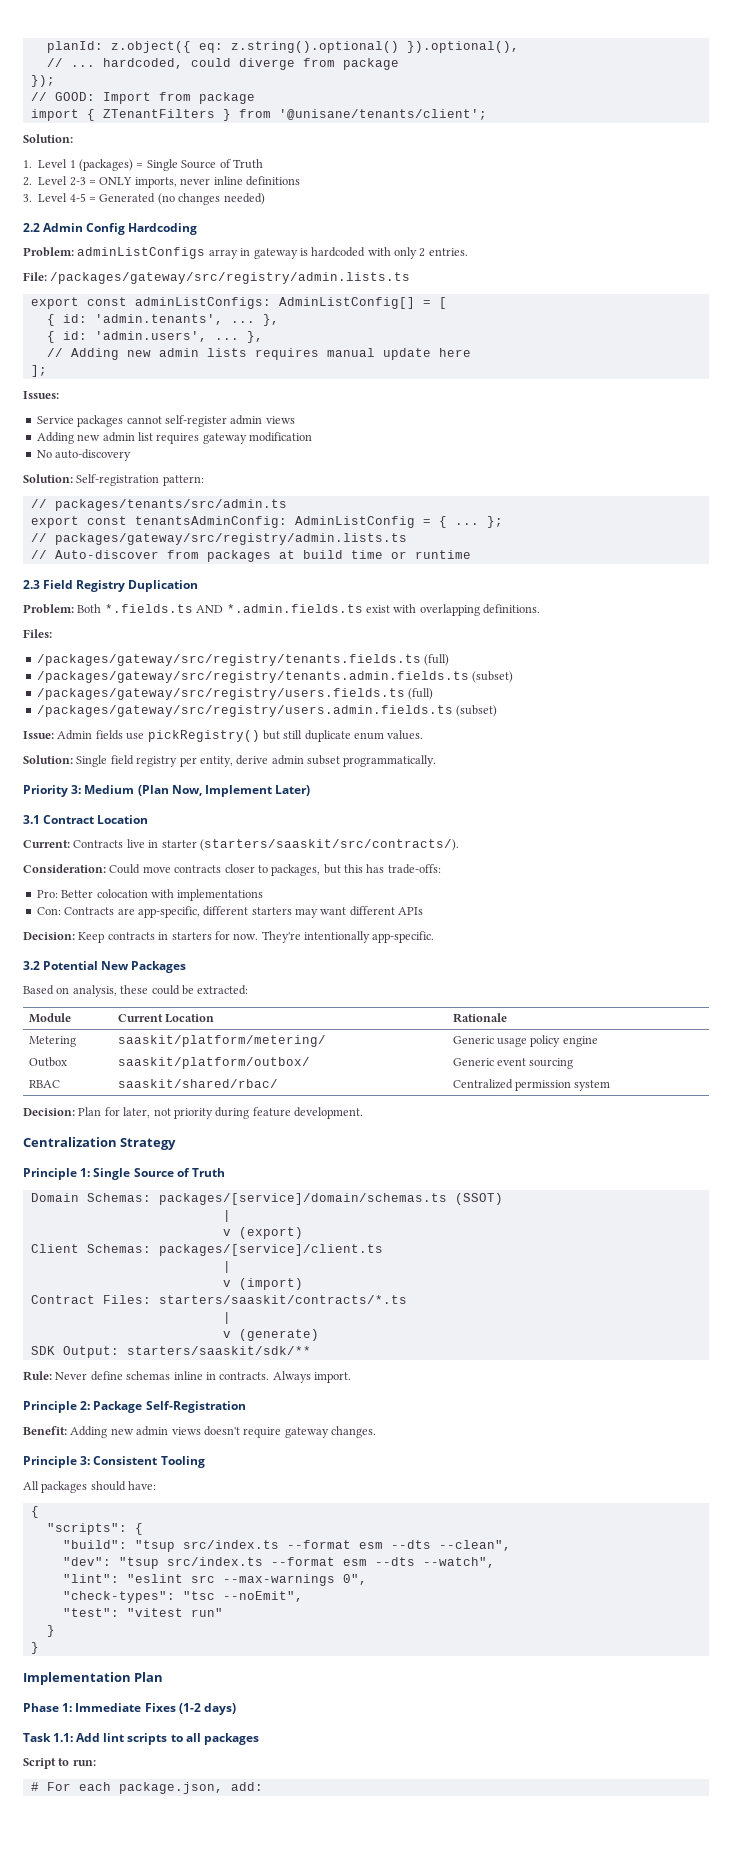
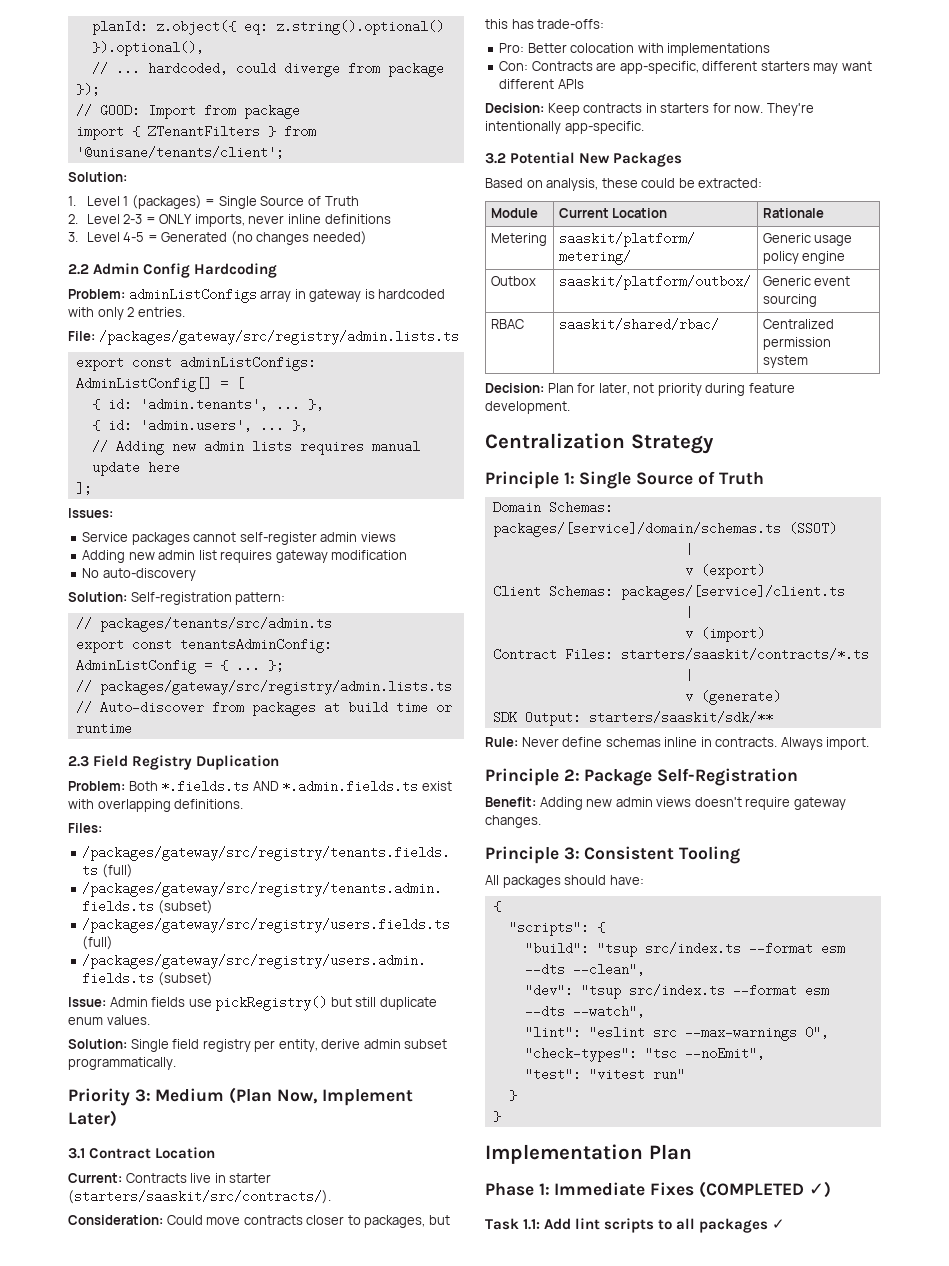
- Phase 1: Immediate Fixes (1-2 days)
+ Phase 1: Immediate Fixes (COMPLETED ✓)
- Task 1.1: Add lint scripts to all packages
- Script to run:
- # For each package.json, add:
+ Task 1.1: Add lint scripts to all packages ✓

